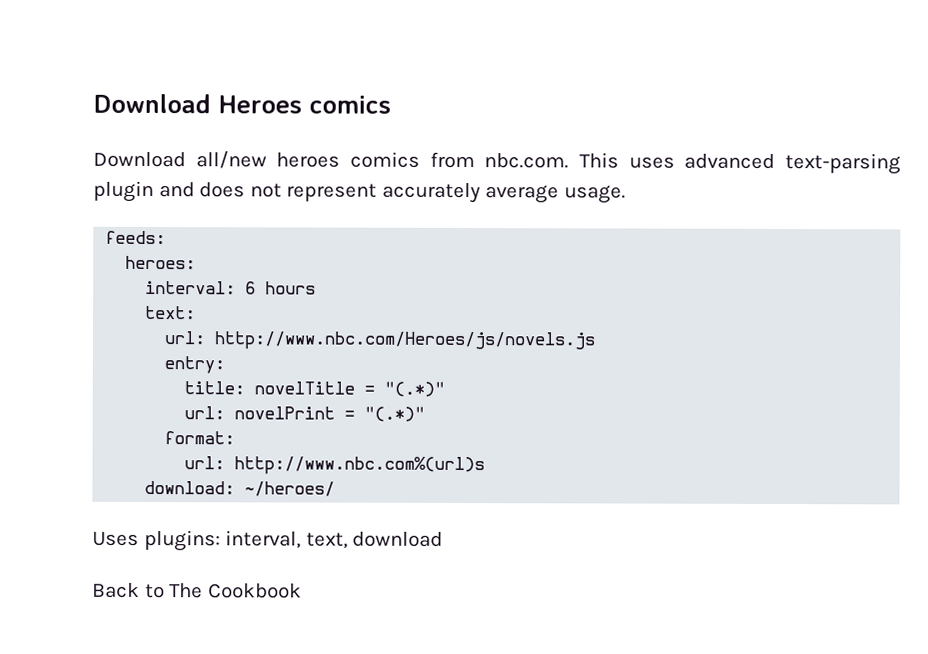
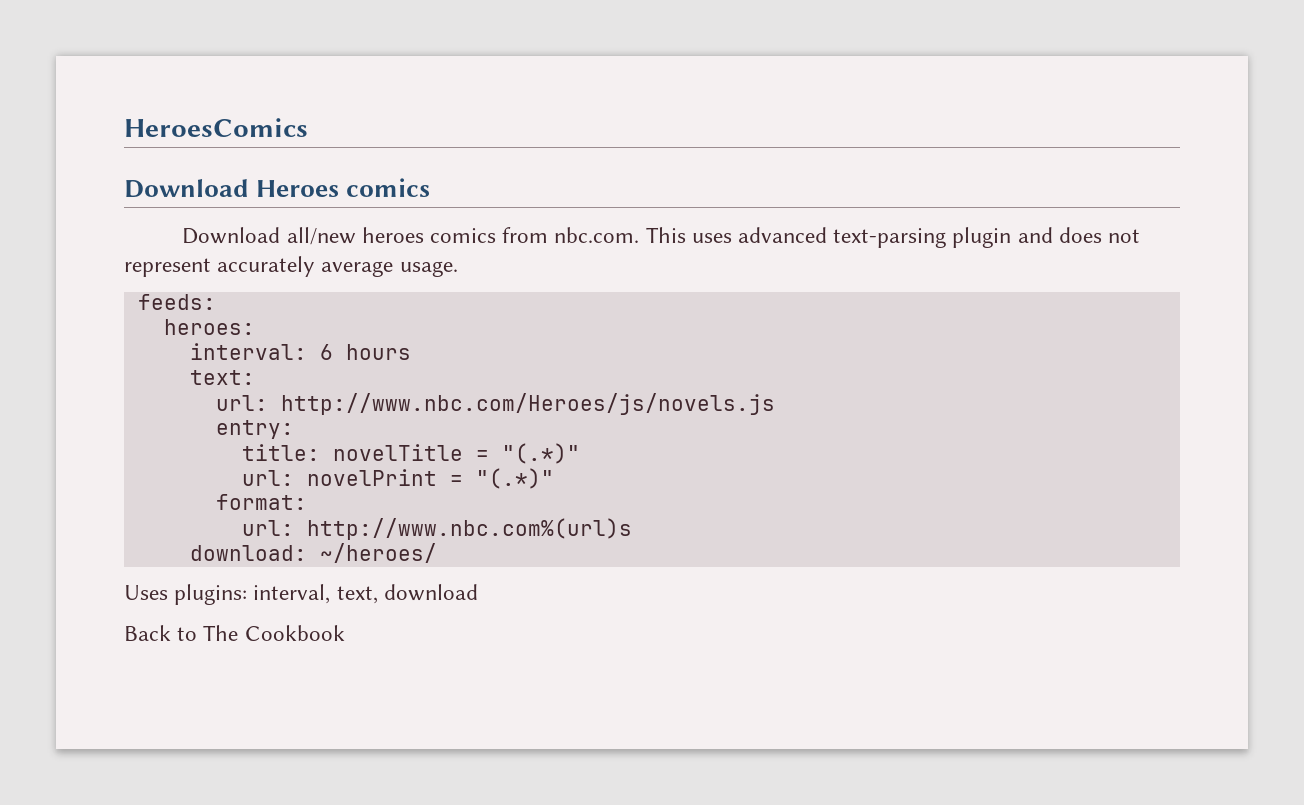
+ HeroesComics

